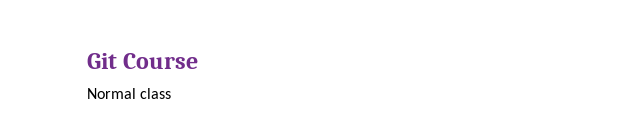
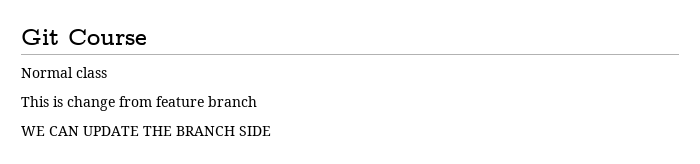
+ This is change from feature branch
+ WE CAN UPDATE THE BRANCH SIDE

